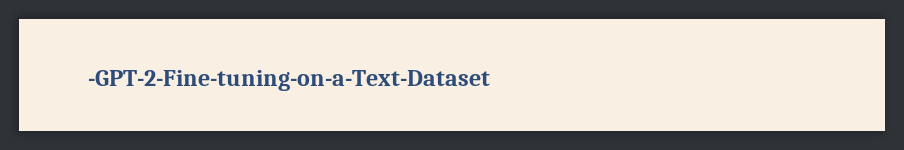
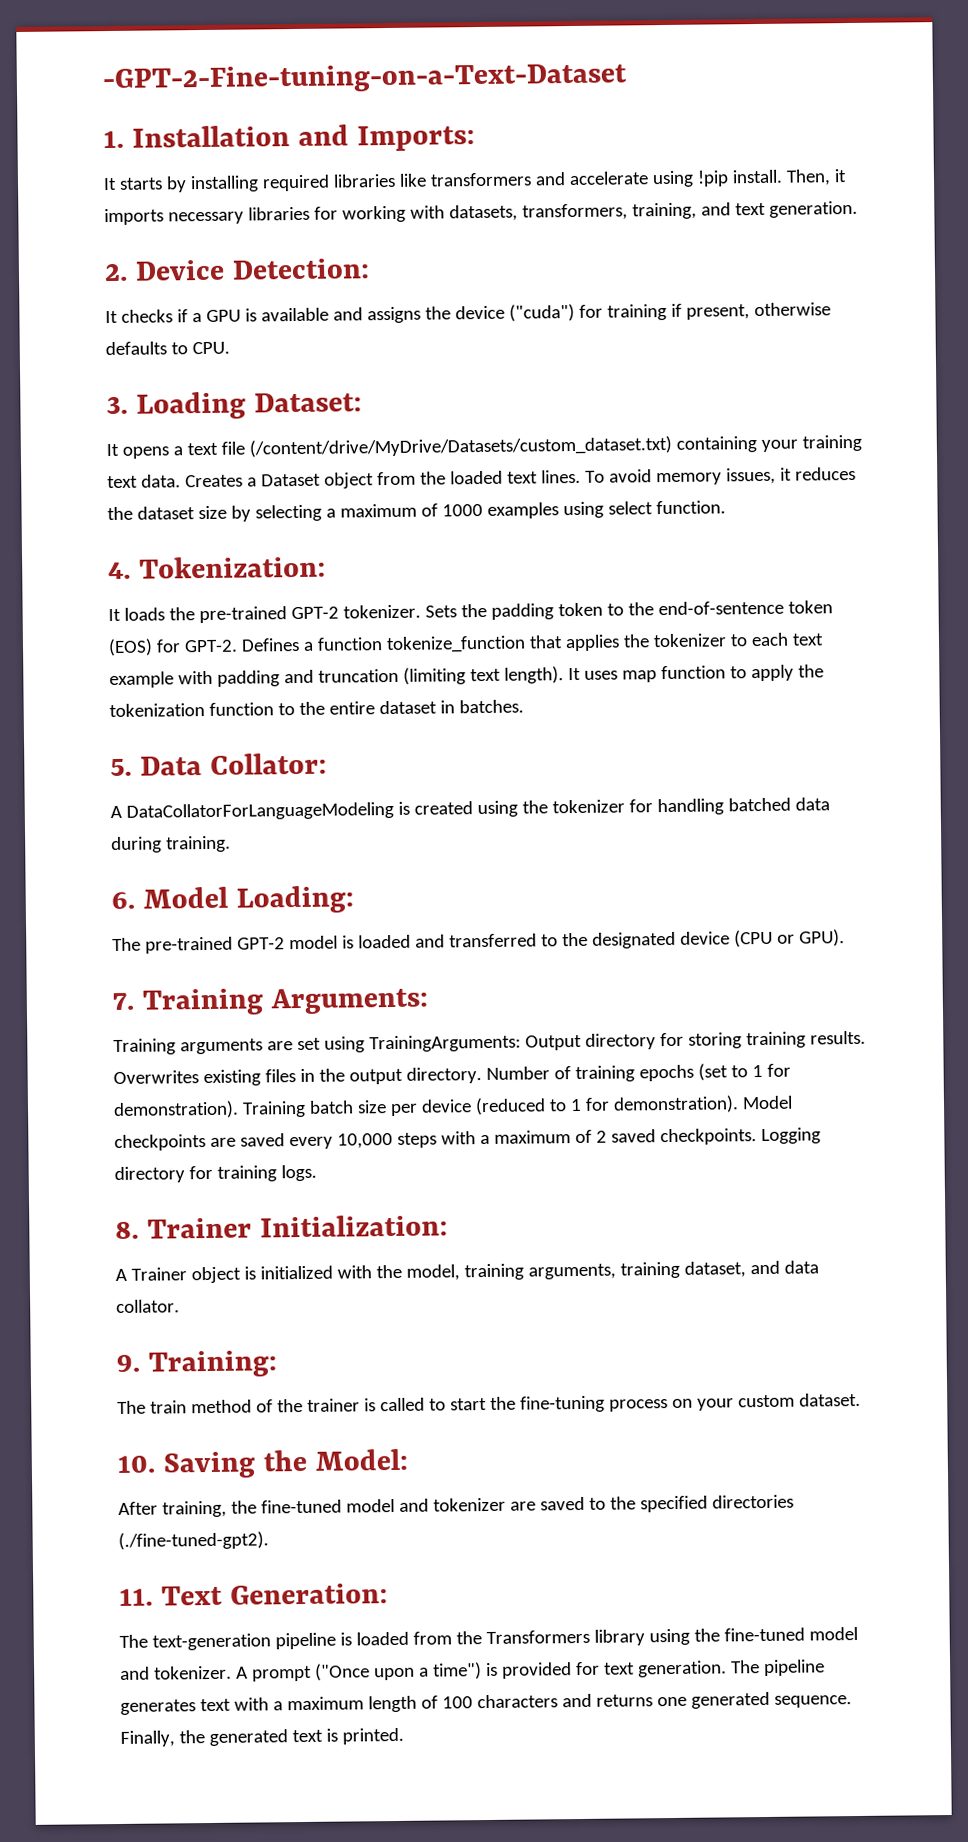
+ 1. Installation and Imports:
+ It starts by installing required libraries like transformers and accelerate using !pip install. Then, it imports necessary libraries for working with datasets, transformers, training, and text generation.
+ 2. Device Detection:
+ It checks if a GPU is available and assigns the device ("cuda") for training if present, otherwise defaults to CPU.
+ 3. Loading Dataset:
+ It opens a text file (/content/drive/MyDrive/Datasets/custom_dataset.txt) containing your training text data. Creates a Dataset object from the loaded text lines. To avoid memory issues, it reduces the dataset size by selecting a maximum of 1000 examples using select function.
+ 4. Tokenization:
+ It loads the pre-trained GPT-2 tokenizer. Sets the padding token to the end-of-sentence token (EOS) for GPT-2. Defines a function tokenize_function that applies the tokenizer to each text example with padding and truncation (limiting text length). It uses map function to apply the tokenization function to the entire dataset in batches.
+ 5. Data Collator:
+ A DataCollatorForLanguageModeling is created using the tokenizer for handling batched data during training.
+ 6. Model Loading:
+ The pre-trained GPT-2 model is loaded and transferred to the designated device (CPU or GPU).
+ 7. Training Arguments:
+ Training arguments are set using TrainingArguments: Output directory for storing training results. Overwrites existing files in the output directory. Number of training epochs (set to 1 for demonstration). Training batch size per device (reduced to 1 for demonstration). Model checkpoints are saved every 10,000 steps with a maximum of 2 saved checkpoints. Logging directory for training logs.
+ 8. Trainer Initialization:
+ A Trainer object is initialized with the model, training arguments, training dataset, and data collator.
+ 9. Training:
+ The train method of the trainer is called to start the fine-tuning process on your custom dataset.
+ 10. Saving the Model:
+ After training, the fine-tuned model and tokenizer are saved to the specified directories (./fine-tuned-gpt2).
+ 11. Text Generation:
+ The text-generation pipeline is loaded from the Transformers library using the fine-tuned model and tokenizer. A prompt ("Once upon a time") is provided for text generation. The pipeline generates text with a maximum length of 100 characters and returns one generated sequence. Finally, the generated text is printed.

